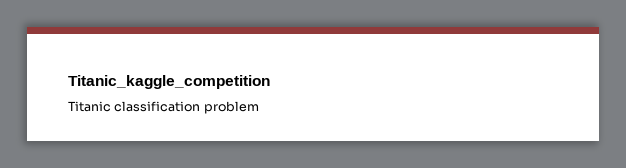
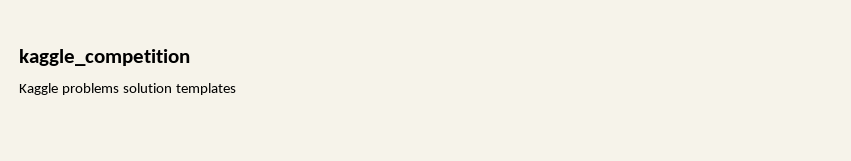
- Titanic_kaggle_competition
- Titanic classification problem
+ kaggle_competition
+ Kaggle problems solution templates

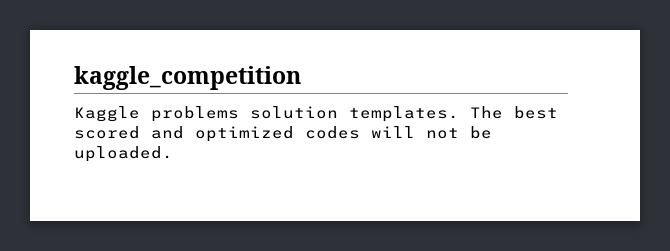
- Kaggle problems solution templates
+ Kaggle problems solution templates. The best scored and optimized codes will not be uploaded.

